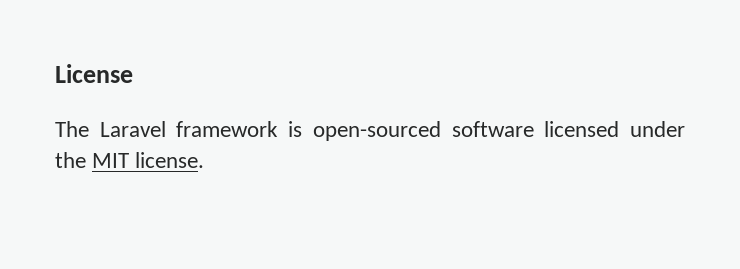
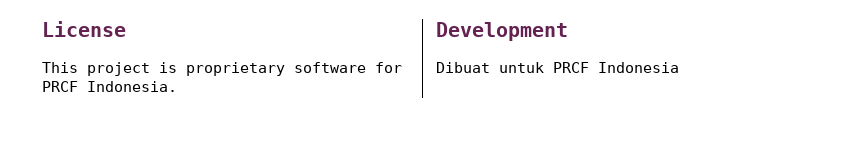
- The Laravel framework is open-sourced software licensed under the MIT license.
+ This project is proprietary software for PRCF Indonesia.
+ Development
+ Dibuat untuk PRCF Indonesia

